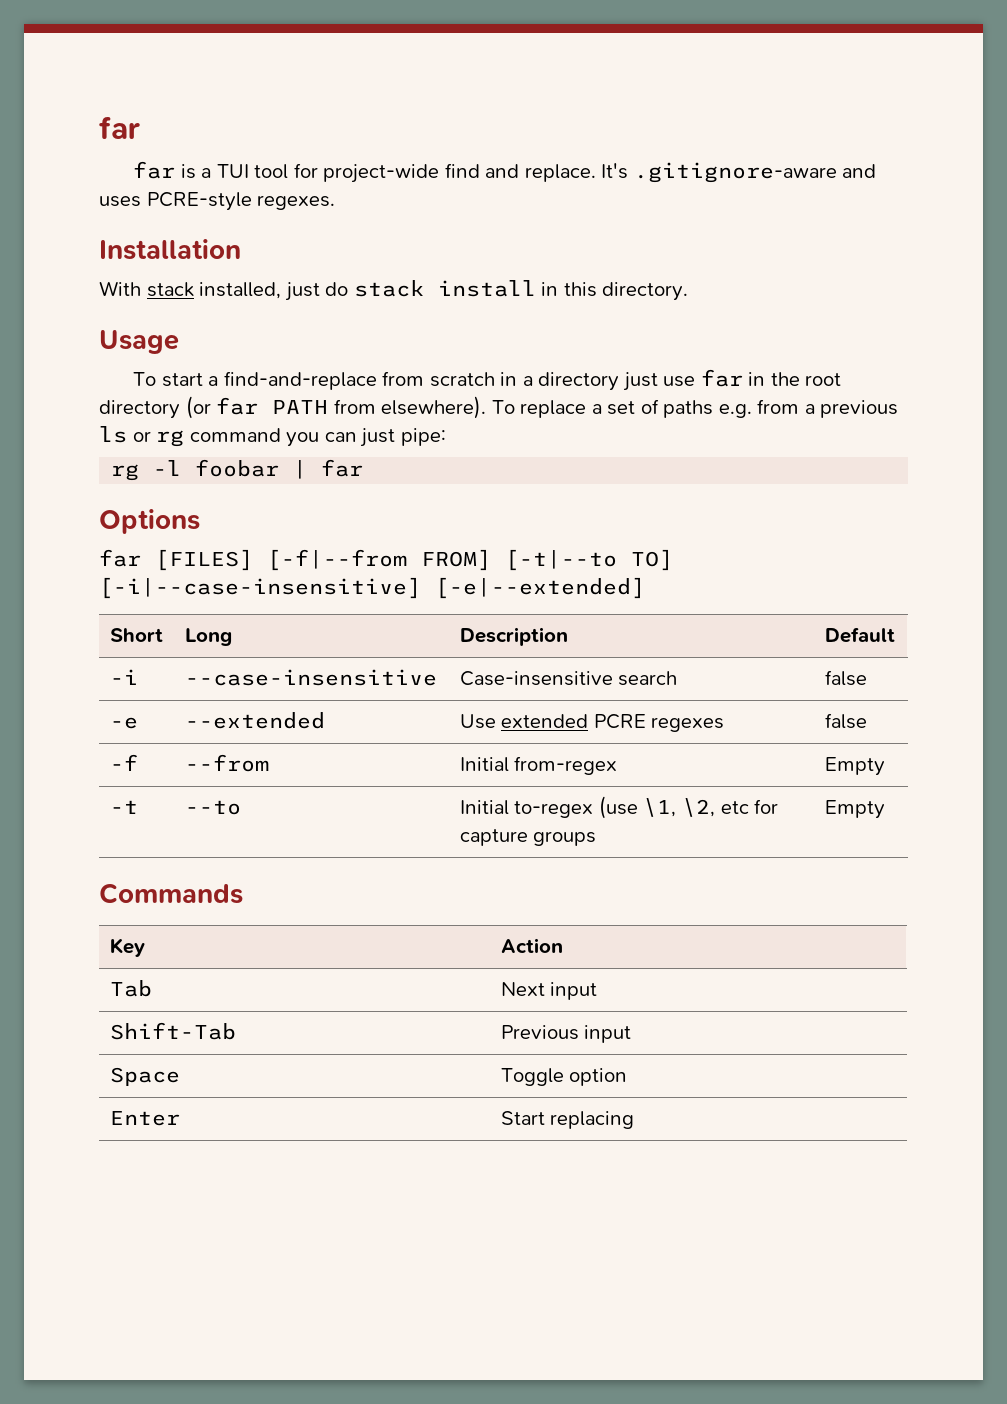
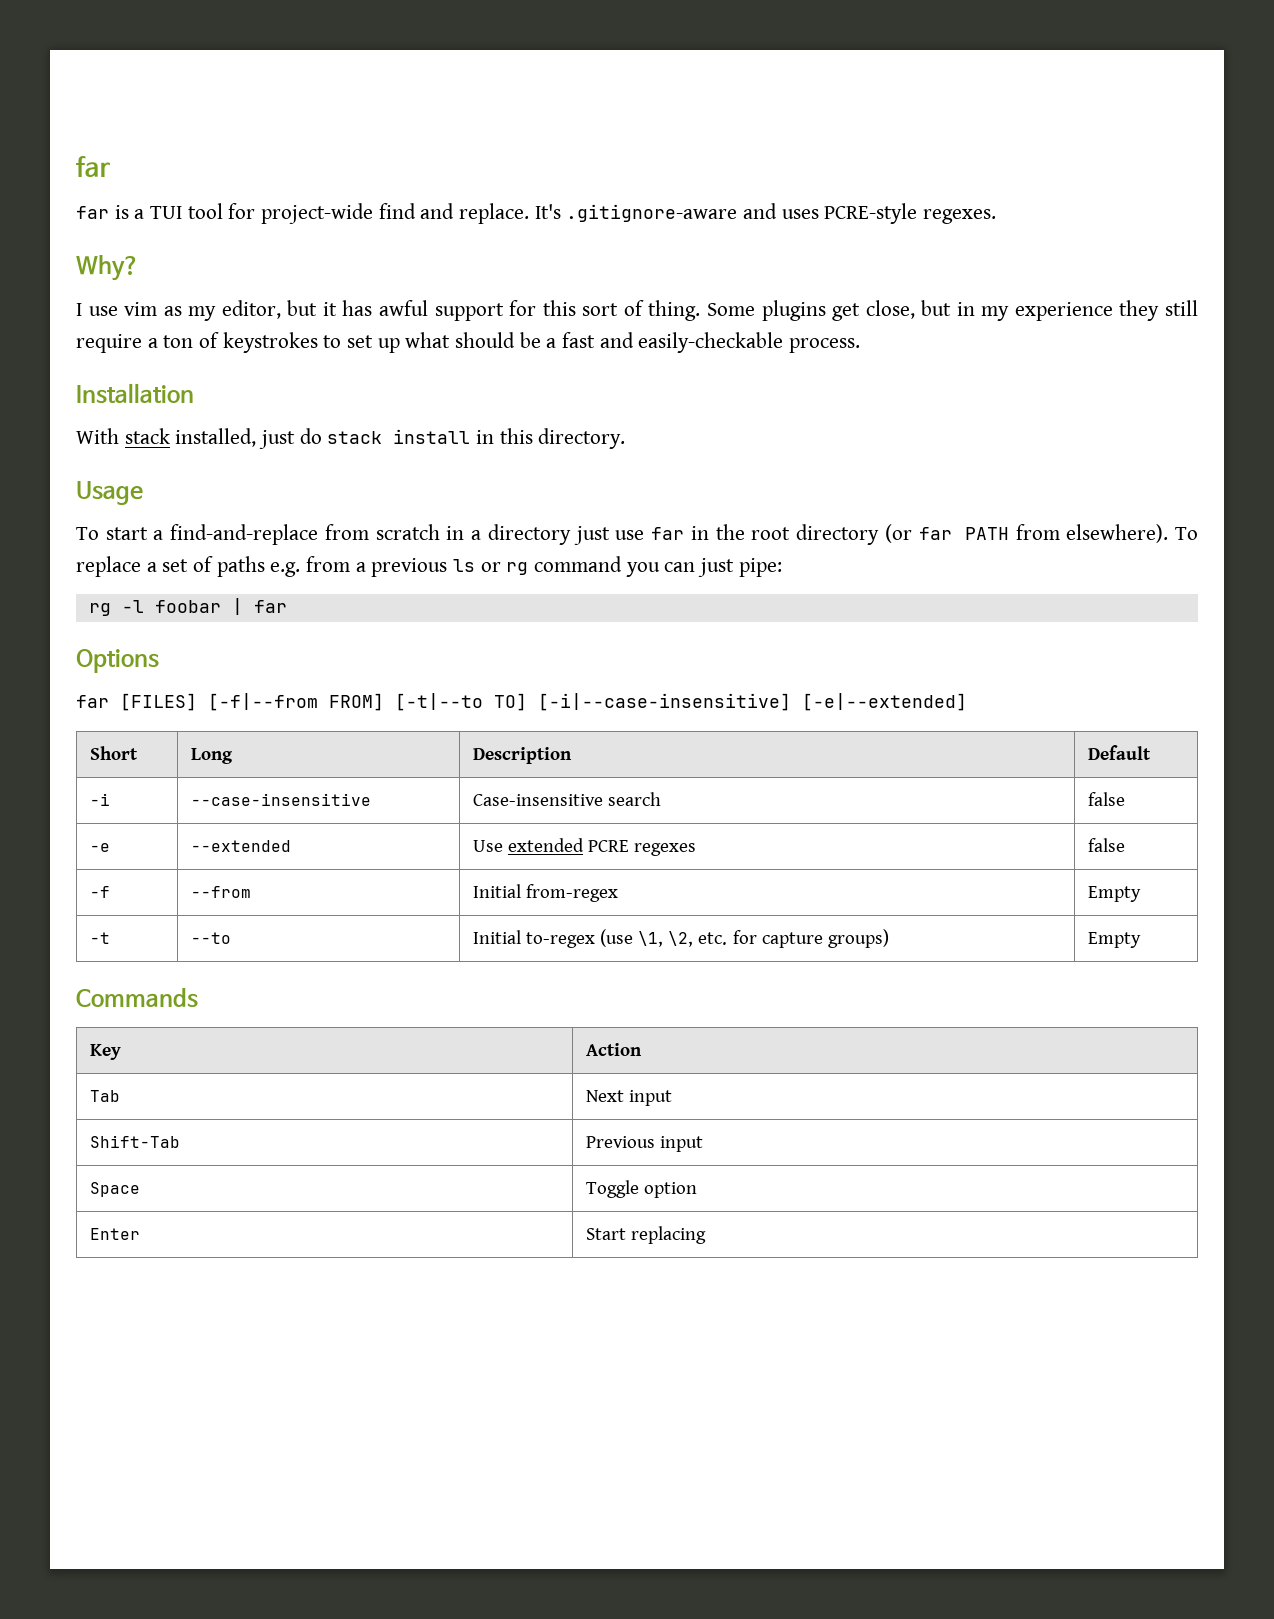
+ Why?
+ I use vim as my editor, but it has awful support for this sort of thing. Some plugins get close, but in my experience they still require a ton of keystrokes to set up what should be a fast and easily-checkable process.
- -t | --to | Initial to-regex (use \1, \2, etc for capture groups | Empty
+ -t | --to | Initial to-regex (use \1, \2, etc. for capture groups) | Empty

